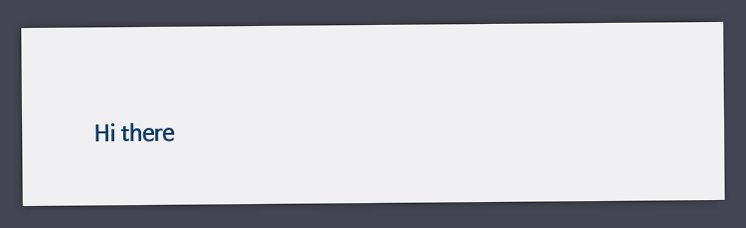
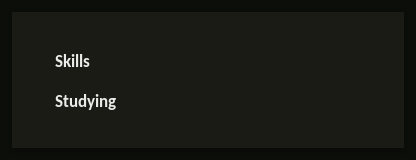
- Hi there
+ Skills
+ Studying

